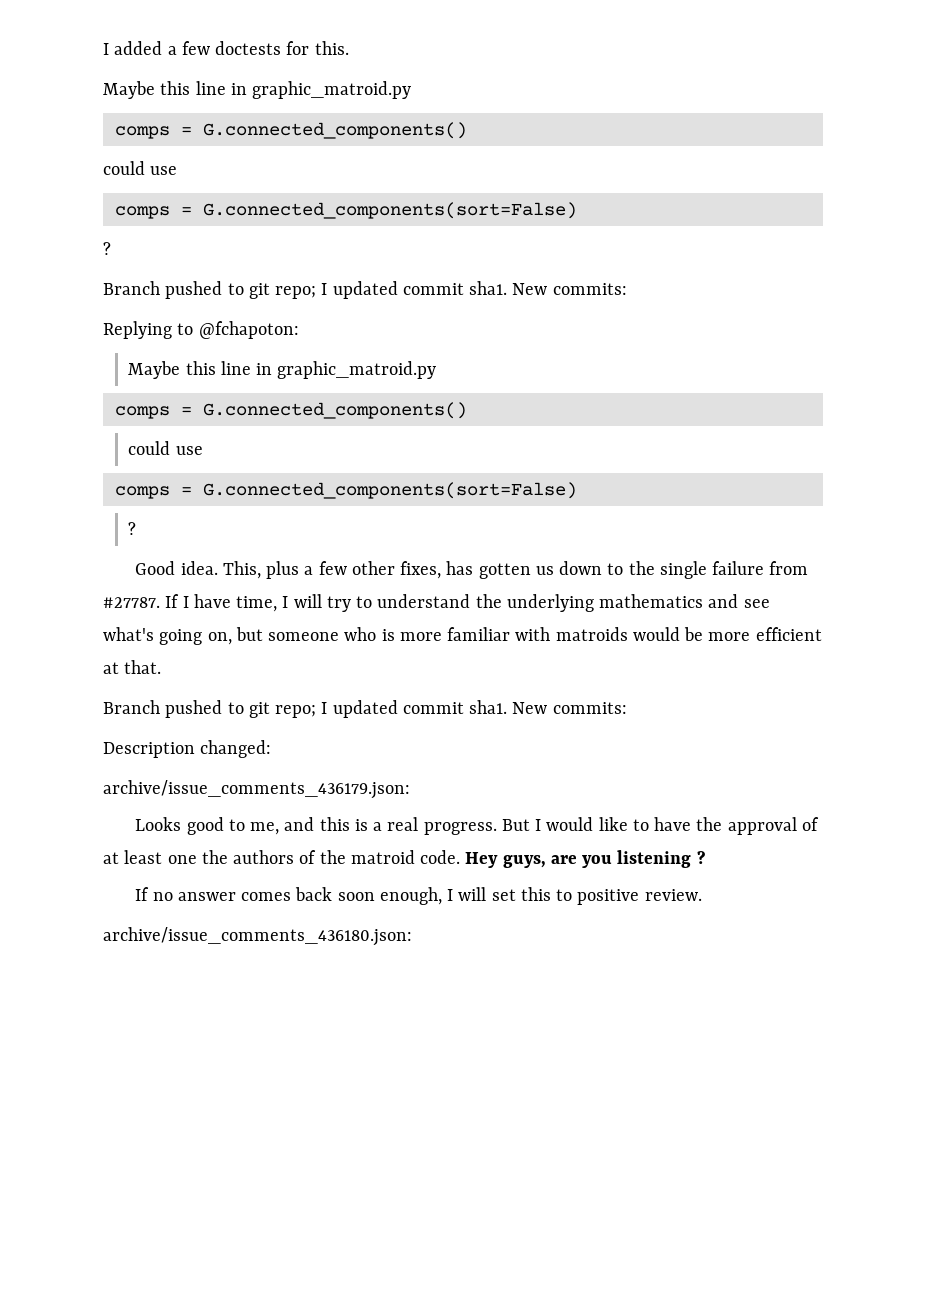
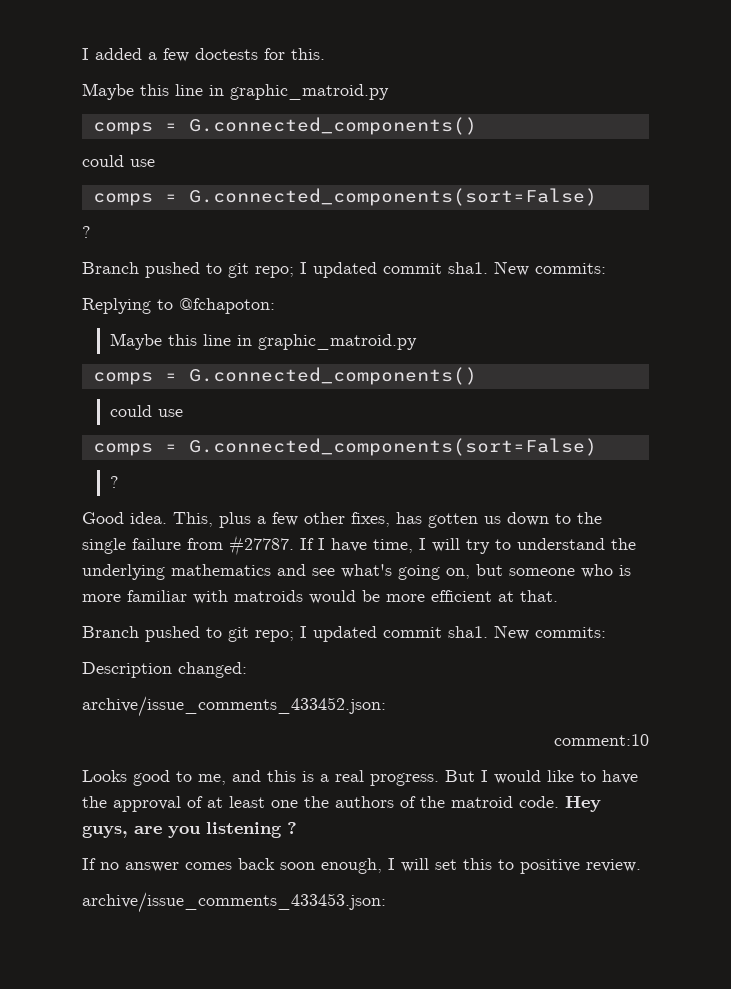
- archive/issue_comments_436179.json:
+ archive/issue_comments_433452.json:
+ comment:10
- archive/issue_comments_436180.json:
+ archive/issue_comments_433453.json:

